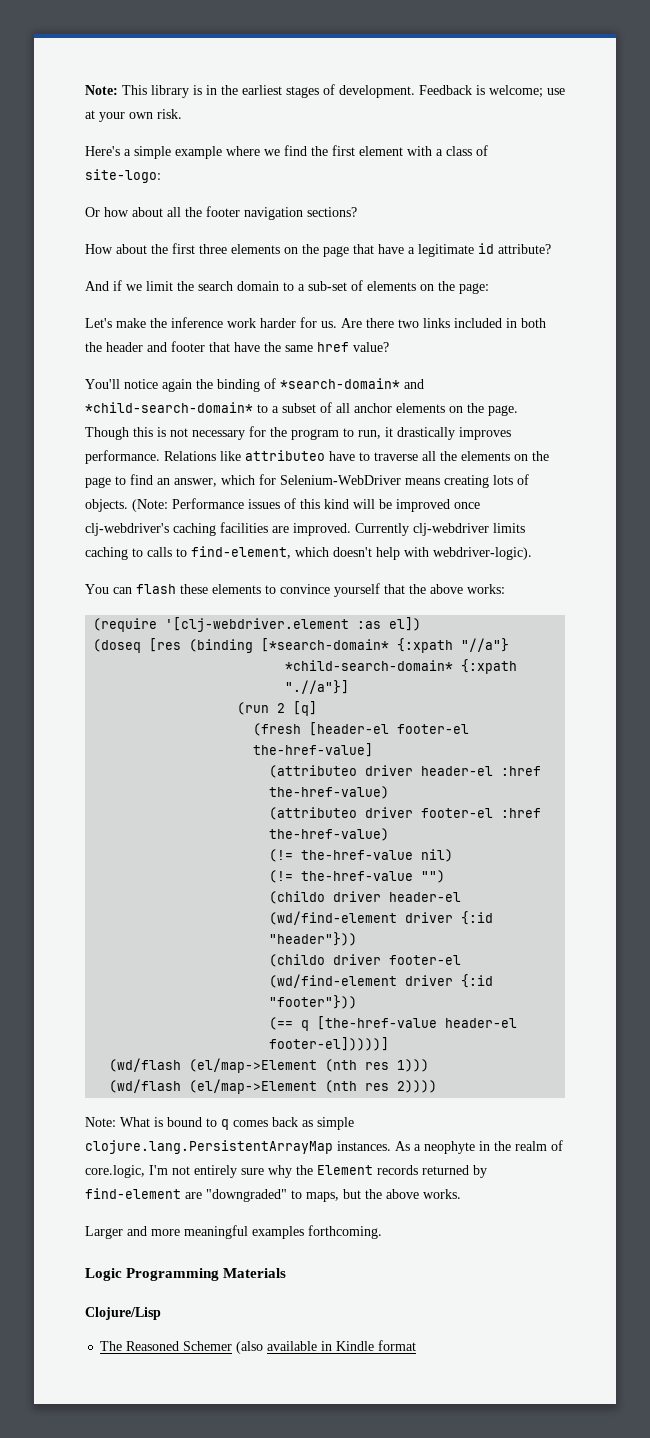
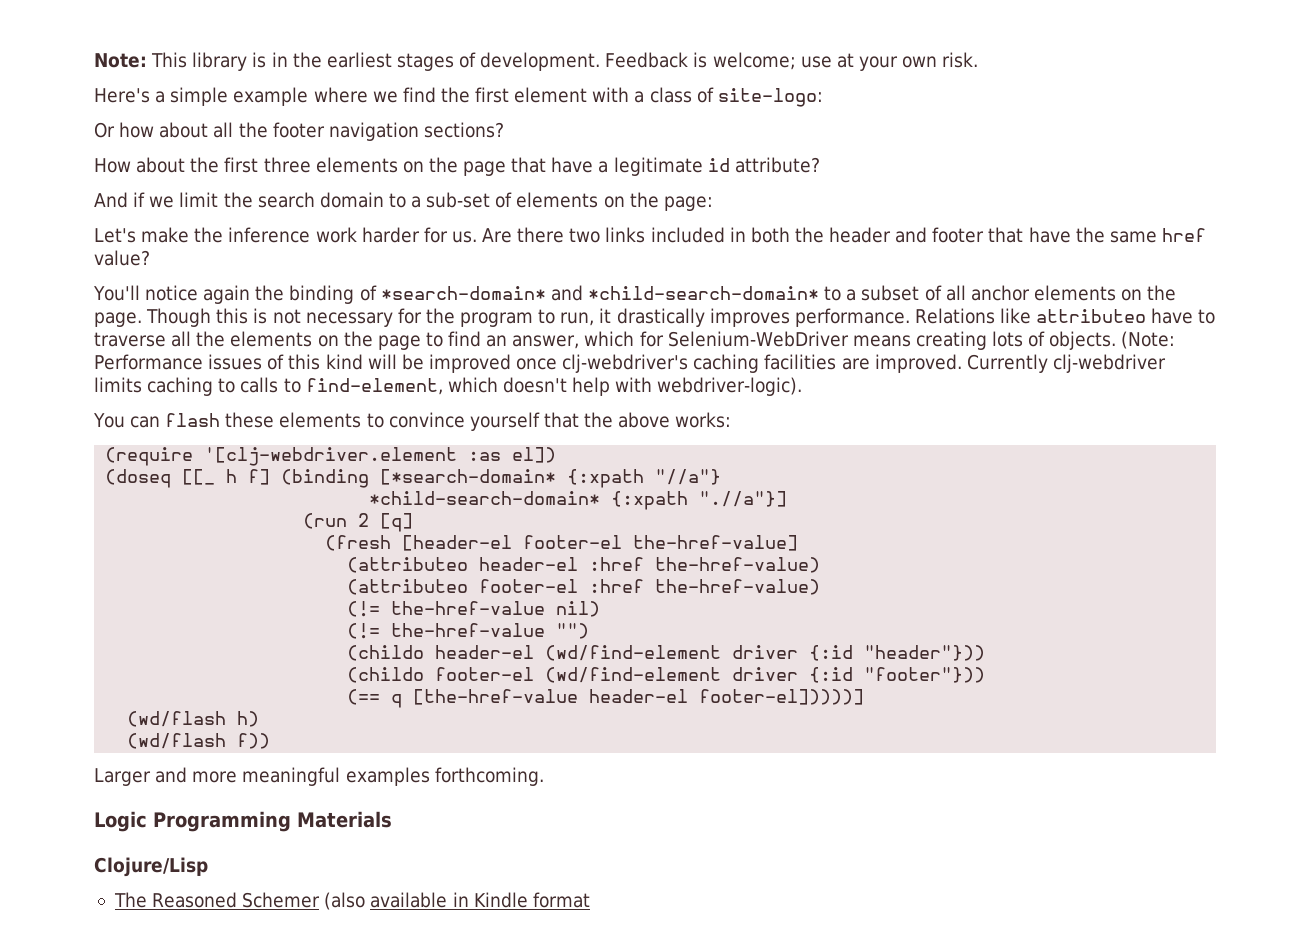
- (doseq [res (binding [*search-domain* {:xpath "//a"}
+ (doseq [[_ h f] (binding [*search-domain* {:xpath "//a"}
- (attributeo driver header-el :href the-href-value)
+ (attributeo header-el :href the-href-value)
- (attributeo driver footer-el :href the-href-value)
+ (attributeo footer-el :href the-href-value)
- (childo driver header-el (wd/find-element driver {:id "header"}))
+ (childo header-el (wd/find-element driver {:id "header"}))
- (childo driver footer-el (wd/find-element driver {:id "footer"}))
+ (childo footer-el (wd/find-element driver {:id "footer"}))
- (wd/flash (el/map->Element (nth res 1)))
- (wd/flash (el/map->Element (nth res 2))))
- Note: What is bound to q comes back as simple clojure.lang.PersistentArrayMap instances. As a neophyte in the realm of core.logic, I'm not entirely sure why the Element records returned by find-element are "downgraded" to maps, but the above works.
+ (wd/flash h)
+ (wd/flash f))

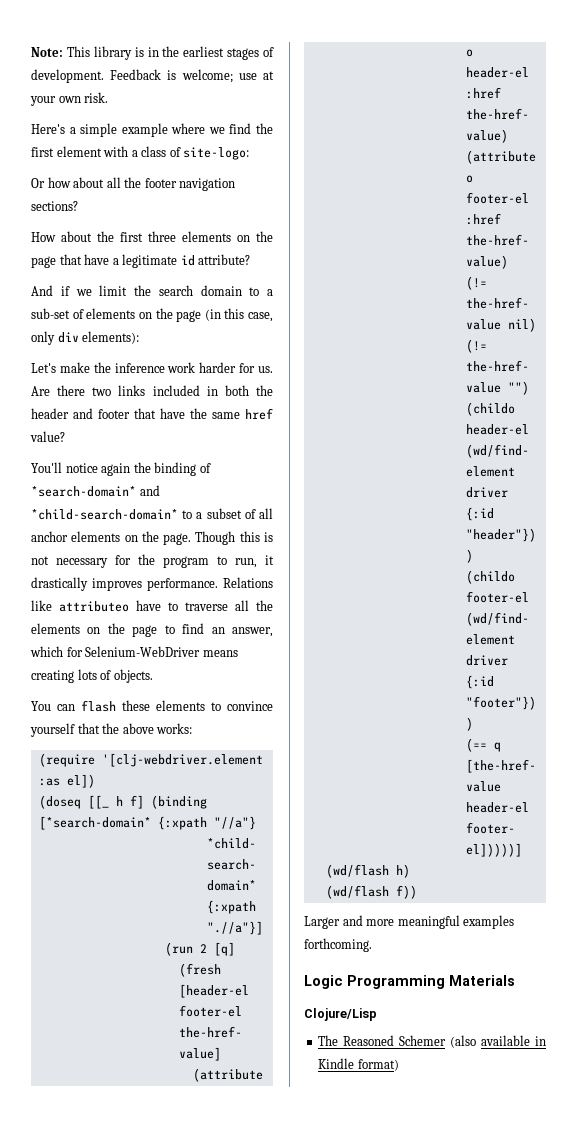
- And if we limit the search domain to a sub-set of elements on the page:
+ And if we limit the search domain to a sub-set of elements on the page (in this case, only div elements):
- (Note: Performance issues of this kind will be improved once clj-webdriver's caching facilities are improved. Currently clj-webdriver limits caching to calls to find-element, which doesn't help with webdriver-logic).
- The Reasoned Schemer (also available in Kindle format
+ The Reasoned Schemer (also available in Kindle format)

